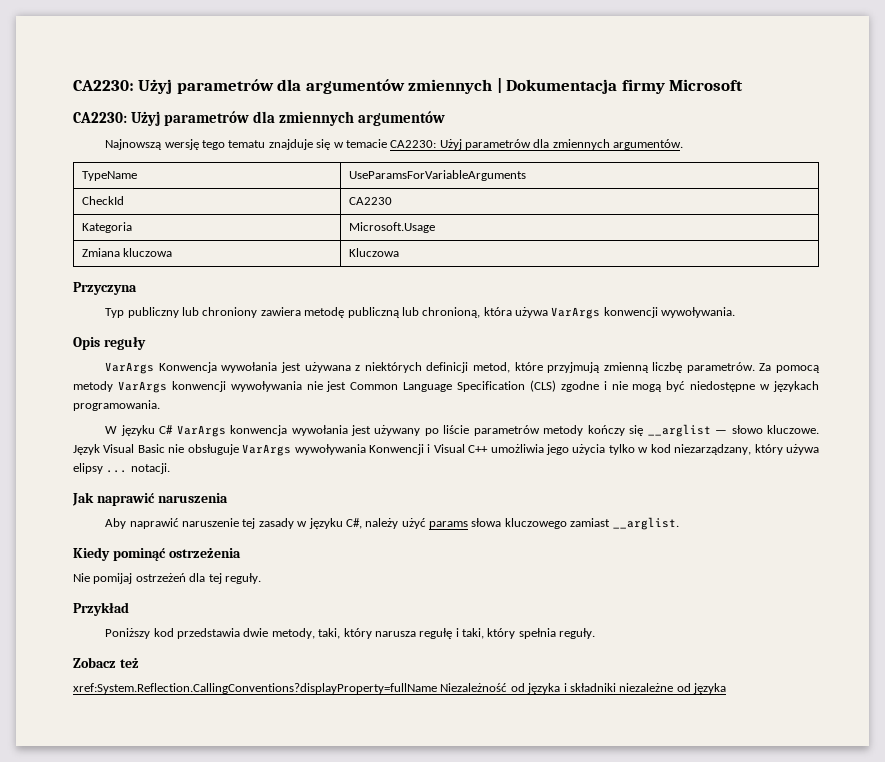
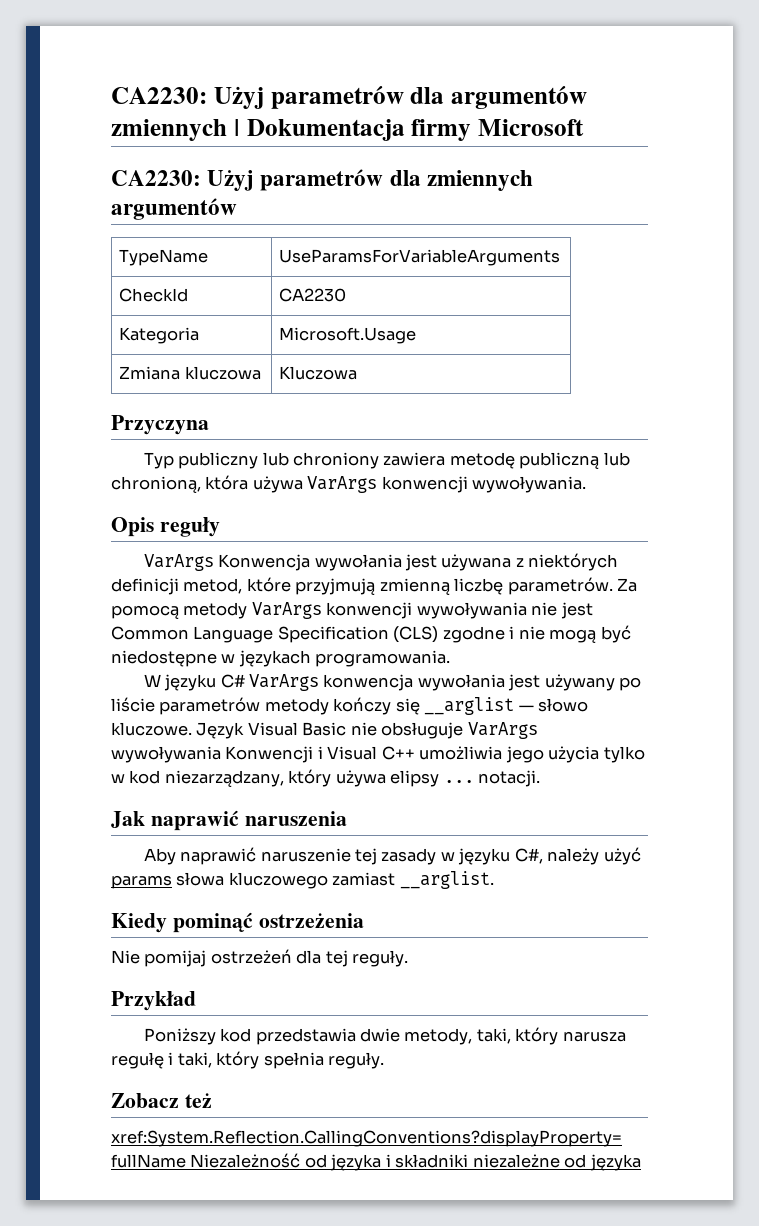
- Najnowszą wersję tego tematu znajduje się w temacie CA2230: Użyj parametrów dla zmiennych argumentów.

